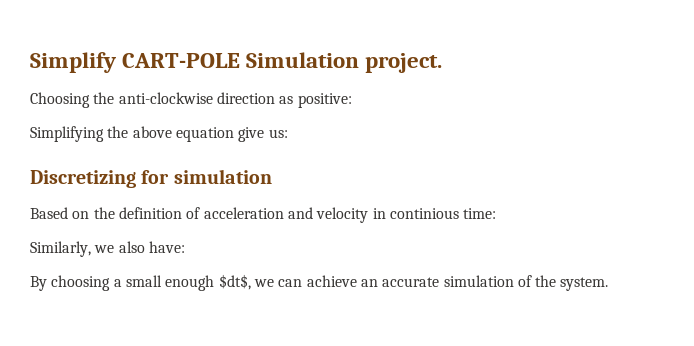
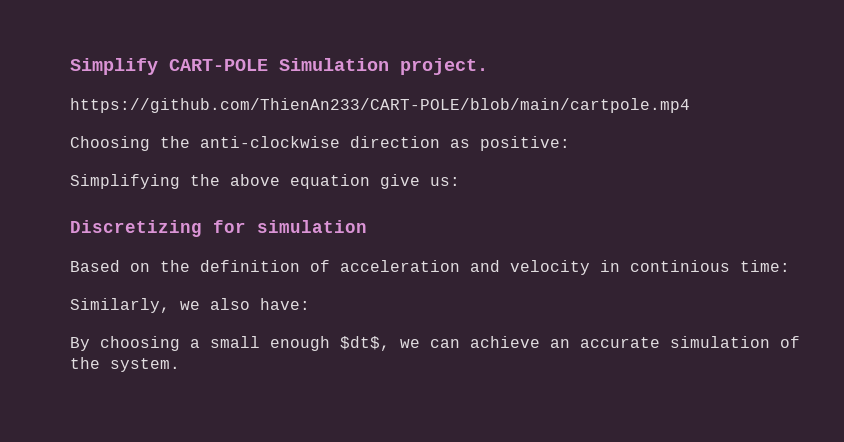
+ https://github.com/ThienAn233/CART-POLE/blob/main/cartpole.mp4

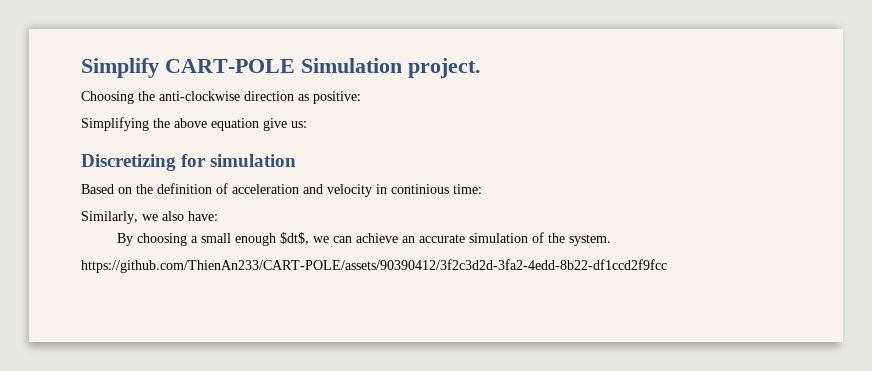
- https://github.com/ThienAn233/CART-POLE/blob/main/cartpole.mp4
+ https://github.com/ThienAn233/CART-POLE/assets/90390412/3f2c3d2d-3fa2-4edd-8b22-df1ccd2f9fcc

